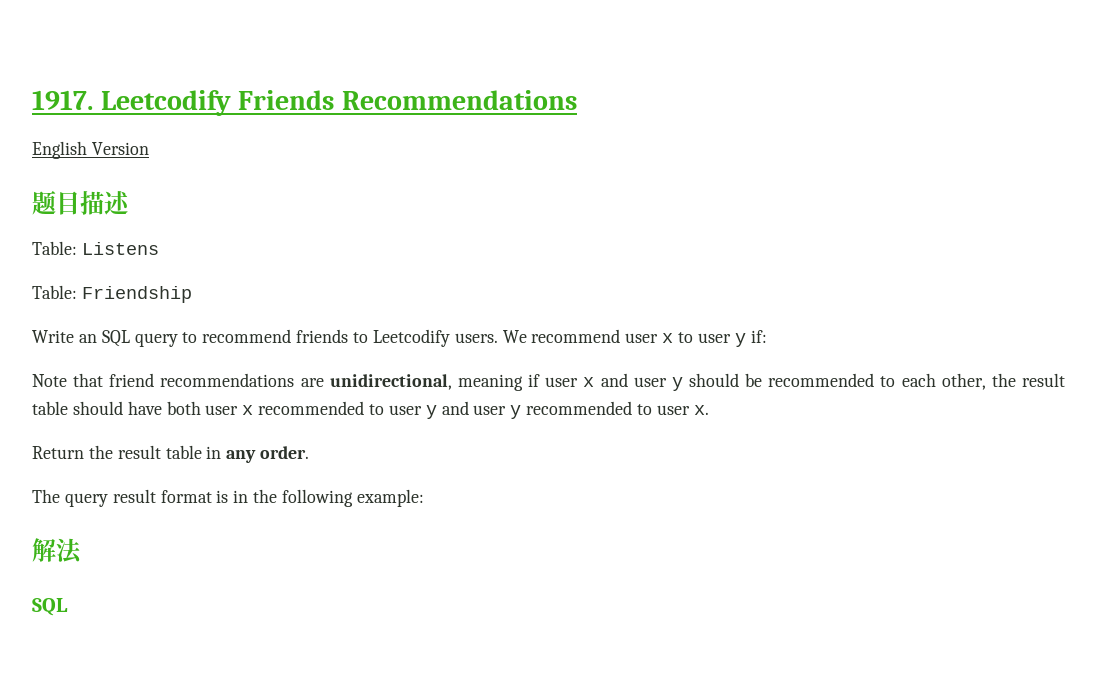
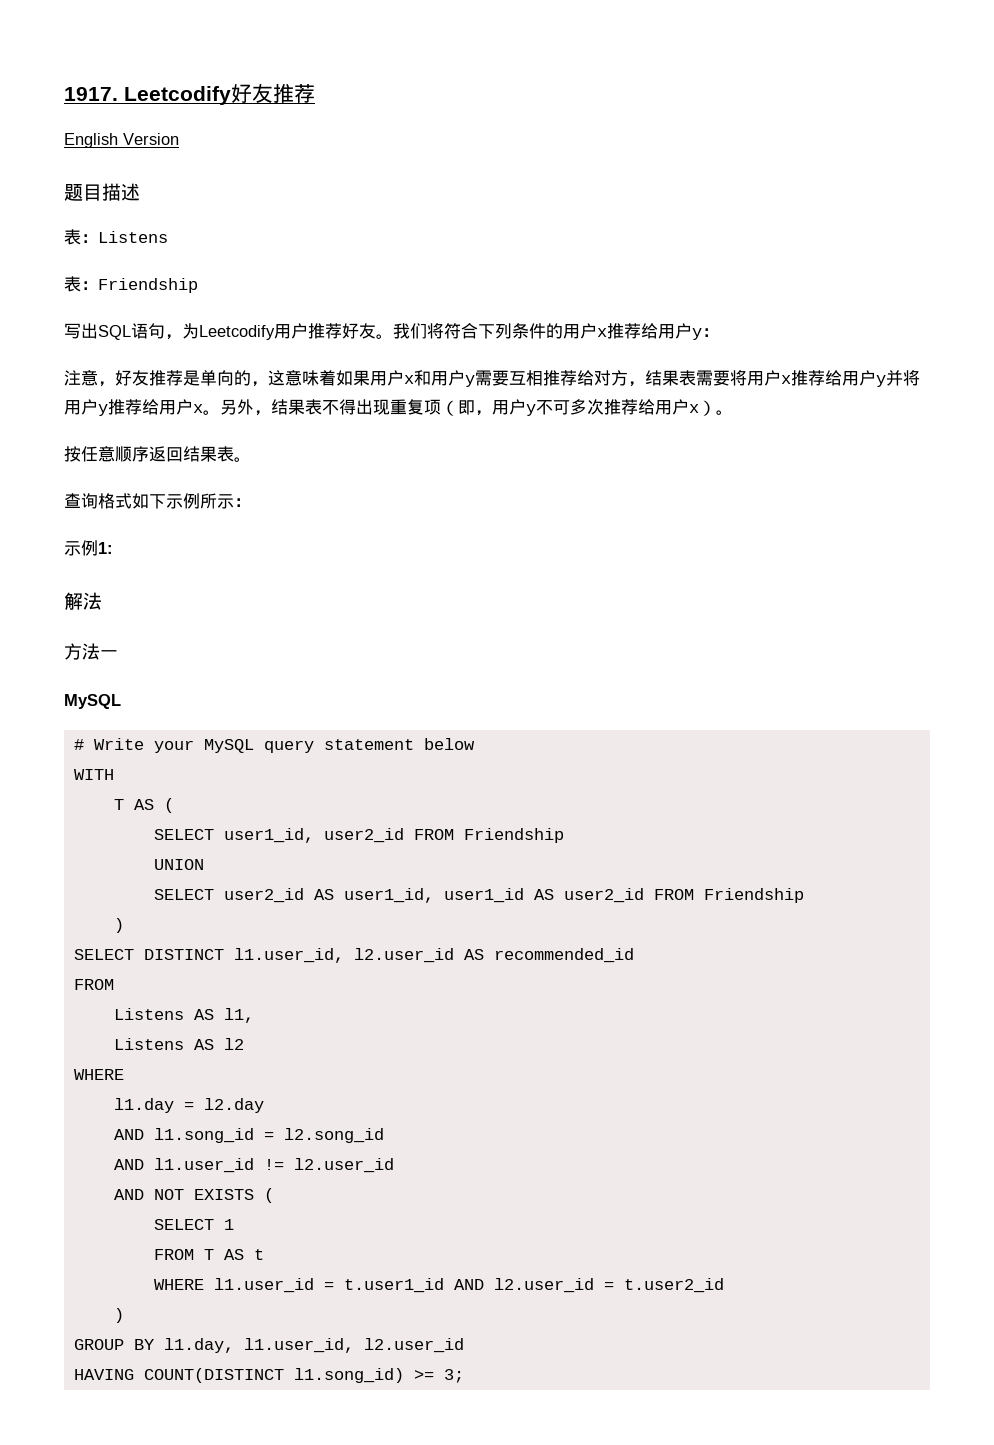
- Leetcodify Friends Recommendations
+ Leetcodify好友推荐
- Table: Listens
+ 表：Listens
- Table: Friendship
- Write an SQL query to recommend friends to Leetcodify users. We recommend user x to user y if:
- Note that friend recommendations are unidirectional, meaning if user x and user y should be recommended to each other, the result table should have both user x recommended to user y and user y recommended to user x.
- Return the result table in any order.
- The query result format is in the following example:
+ 表：Friendship
+ 写出SQL语句，为Leetcodify用户推荐好友。我们将符合下列条件的用户x推荐给用户y：
+ 注意，好友推荐是单向的，这意味着如果用户x和用户y需要互相推荐给对方，结果表需要将用户x推荐给用户y并将用户y推荐给用户x。另外，结果表不得出现重复项（即，用户y不可多次推荐给用户x）。
+ 按任意顺序返回结果表。
+ 查询格式如下示例所示：
+ 示例1:
  解法
- SQL
+ 方法一
+ MySQL
+ # Write your MySQL query statement below
+ WITH
+ T AS (
+ SELECT user1_id, user2_id FROM Friendship
+ UNION
+ SELECT user2_id AS user1_id, user1_id AS user2_id FROM Friendship
+ )
+ SELECT DISTINCT l1.user_id, l2.user_id AS recommended_id
+ FROM
+ Listens AS l1,
+ Listens AS l2
+ WHERE
+ l1.day = l2.day
+ AND l1.song_id = l2.song_id
+ AND l1.user_id != l2.user_id
+ AND NOT EXISTS (
+ SELECT 1
+ FROM T AS t
+ WHERE l1.user_id = t.user1_id AND l2.user_id = t.user2_id
+ )
+ GROUP BY l1.day, l1.user_id, l2.user_id
+ HAVING COUNT(DISTINCT l1.song_id) >= 3;

